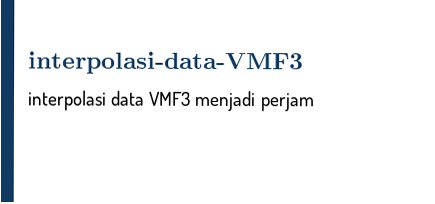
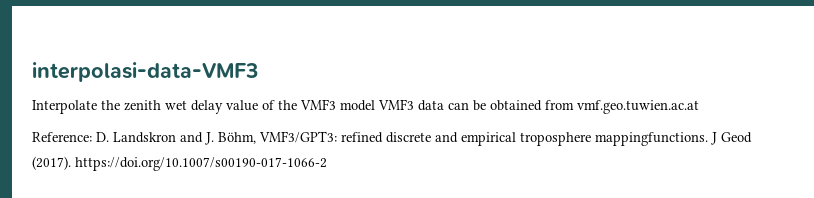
- interpolasi data VMF3 menjadi perjam
+ Interpolate the zenith wet delay value of the VMF3 model VMF3 data can be obtained from vmf.geo.tuwien.ac.at
+ Reference: D. Landskron and J. Böhm, VMF3/GPT3: refined discrete and empirical troposphere mappingfunctions. J Geod (2017). https://doi.org/10.1007/s00190-017-1066-2

